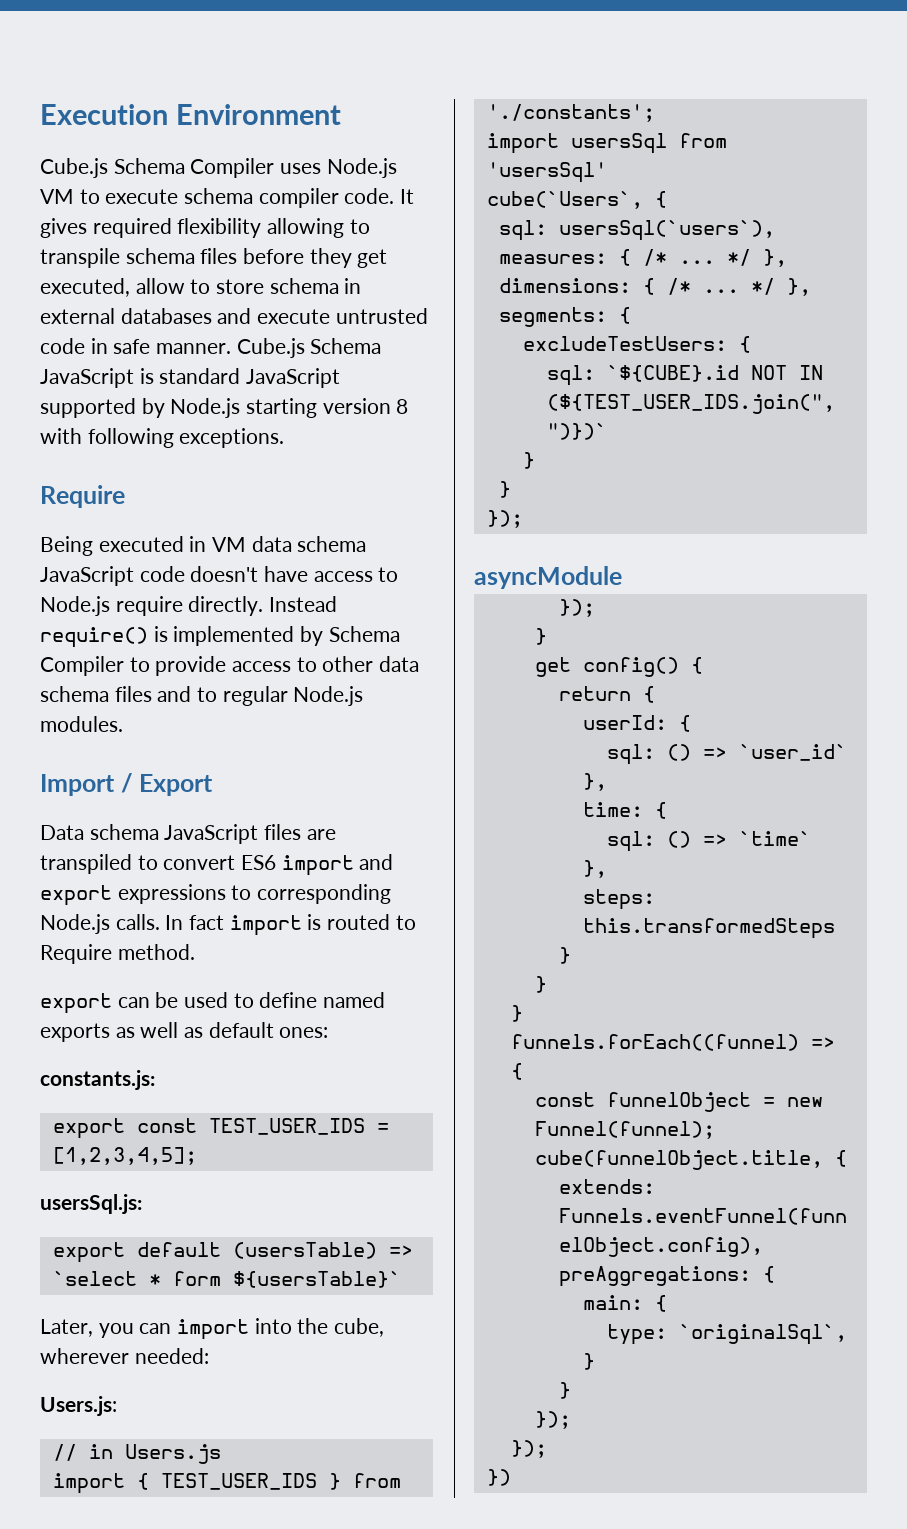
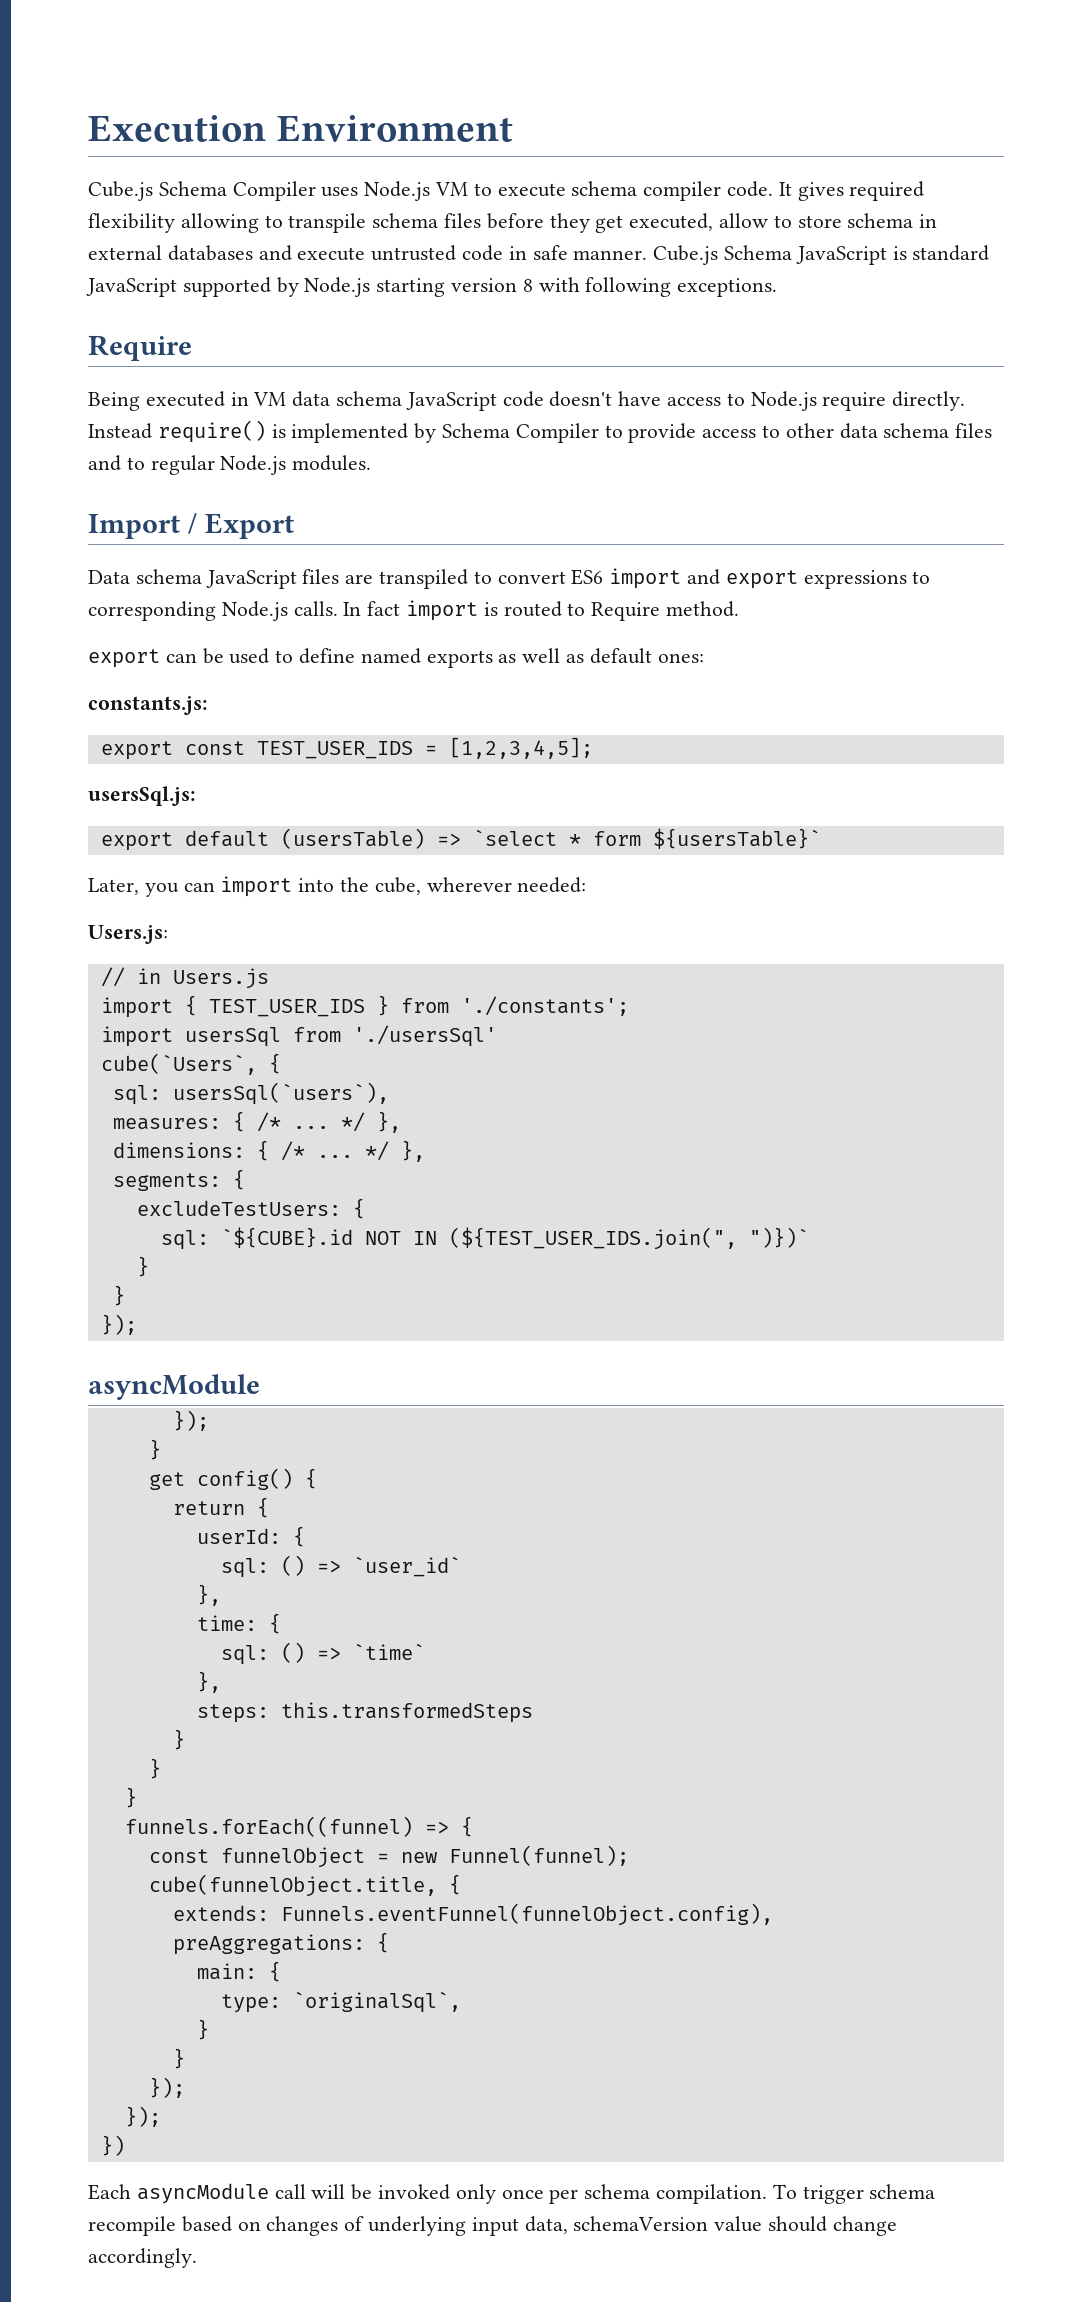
- import usersSql from 'usersSql'
+ import usersSql from './usersSql'
+ Each asyncModule call will be invoked only once per schema compilation. To trigger schema recompile based on changes of underlying input data, schemaVersion value should change accordingly.

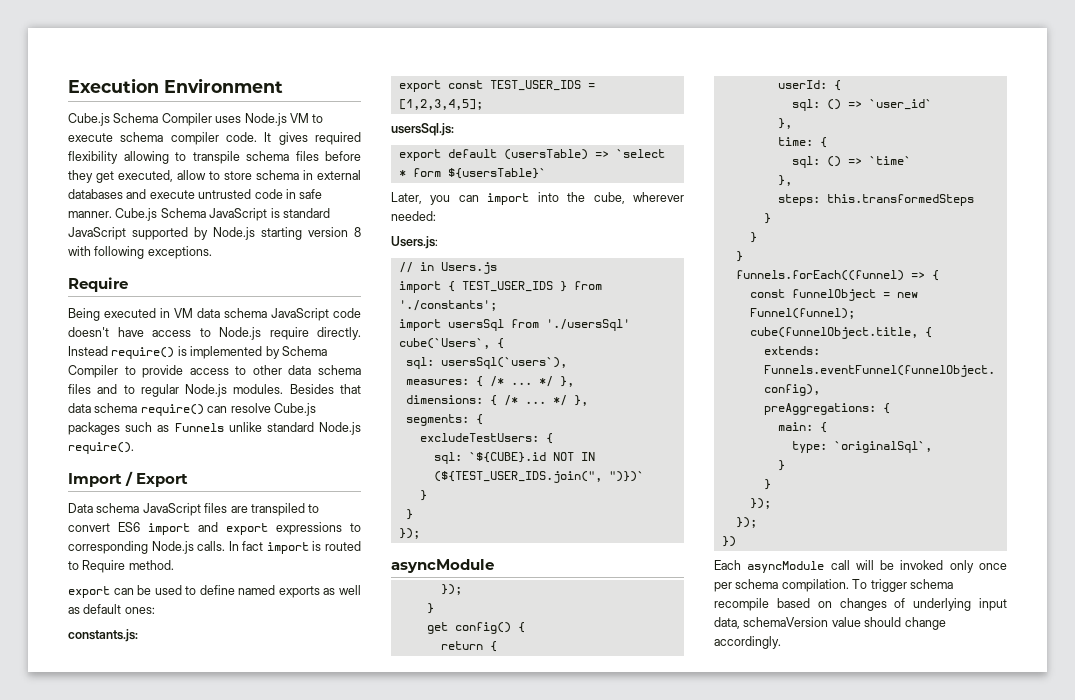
+ Besides that data schema require() can resolve Cube.js packages such as Funnels unlike standard Node.js require().

